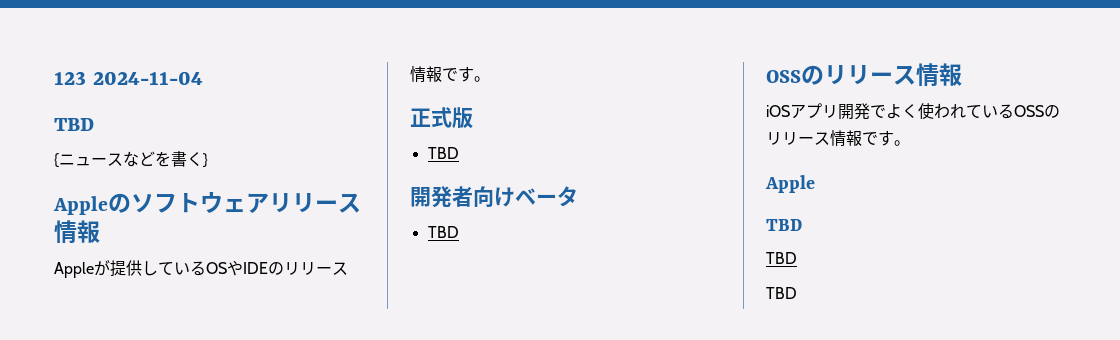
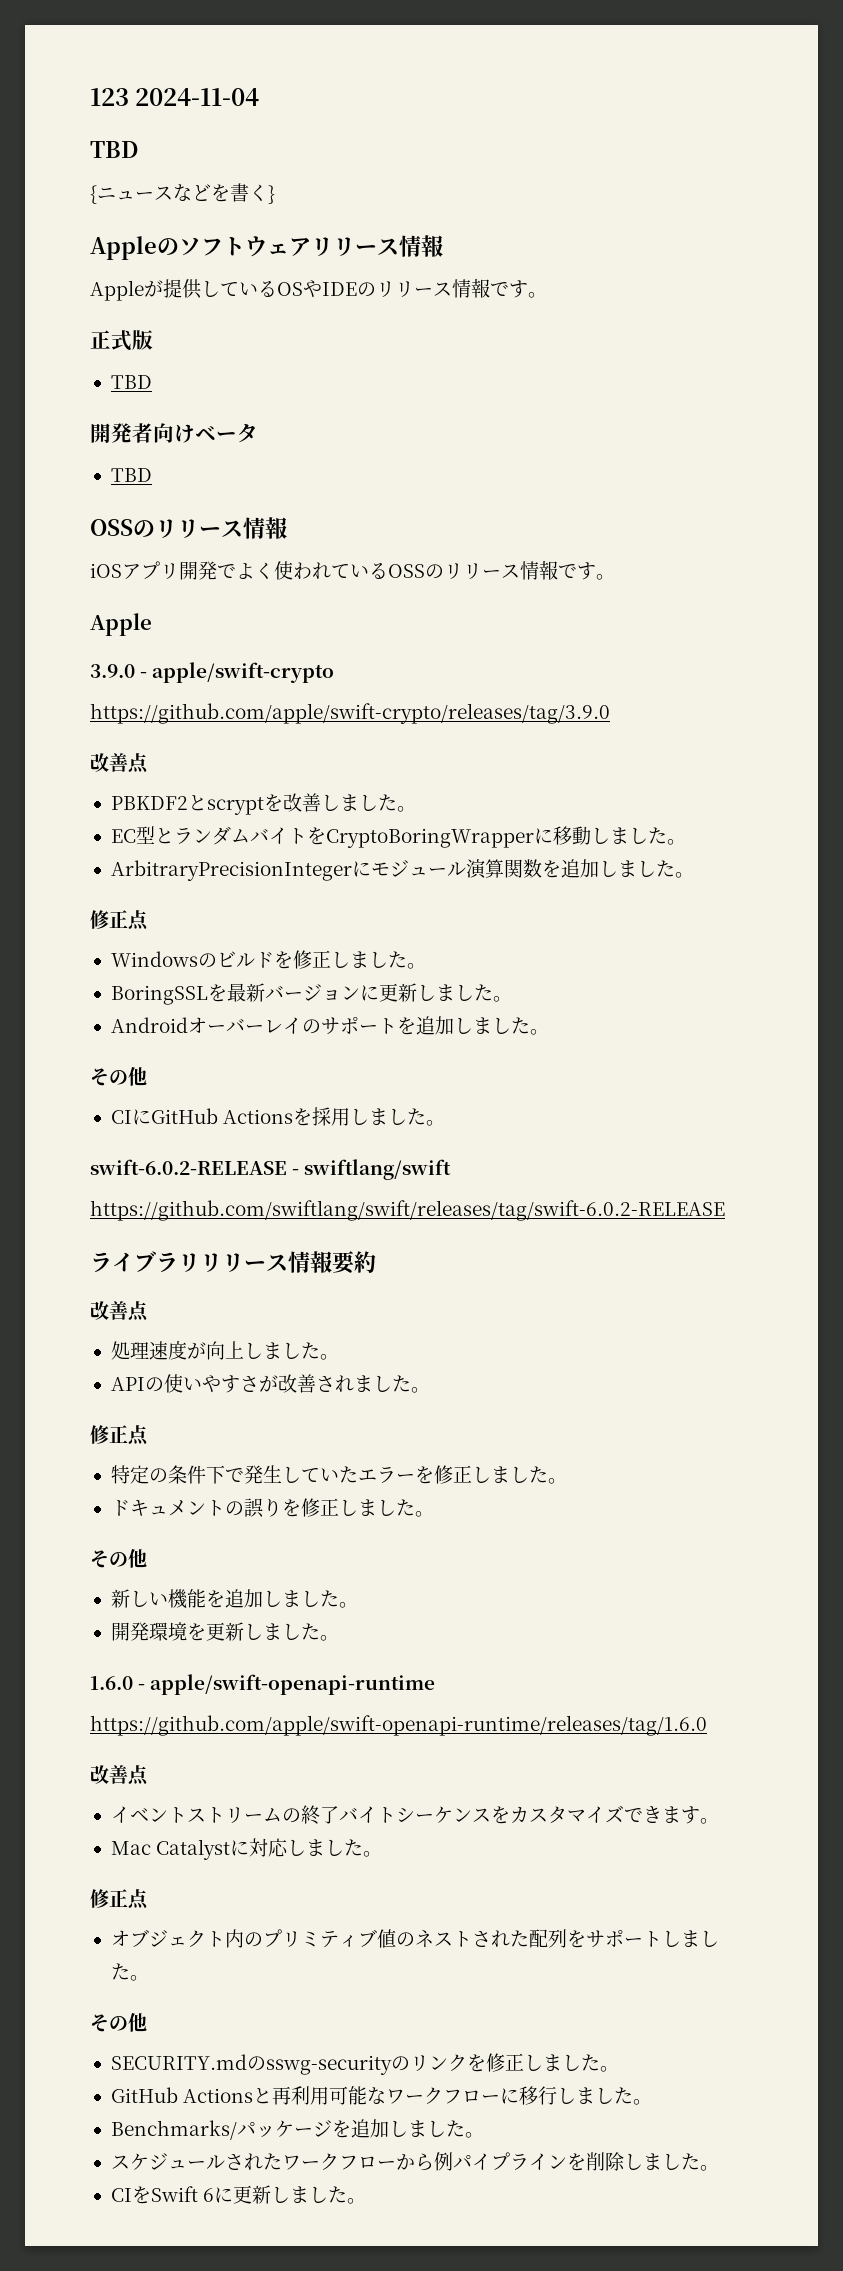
  iOSアプリ開発でよく使われているOSSのリリース情報です。
  Apple
- TBD
- TBD
- TBD
+ 3.9.0 - apple/swift-crypto
+ https://github.com/apple/swift-crypto/releases/tag/3.9.0
+ 改善点
+ PBKDF2とscryptを改善しました。
+ EC型とランダムバイトをCryptoBoringWrapperに移動しました。
+ ArbitraryPrecisionIntegerにモジュール演算関数を追加しました。
+ 修正点
+ Windowsのビルドを修正しました。
+ BoringSSLを最新バージョンに更新しました。
+ Androidオーバーレイのサポートを追加しました。
+ その他
+ CIにGitHub Actionsを採用しました。
+ swift-6.0.2-RELEASE - swiftlang/swift
+ https://github.com/swiftlang/swift/releases/tag/swift-6.0.2-RELEASE
+ ライブラリリリース情報要約
+ 改善点
+ 処理速度が向上しました。
+ APIの使いやすさが改善されました。
+ 修正点
+ 特定の条件下で発生していたエラーを修正しました。
+ ドキュメントの誤りを修正しました。
+ その他
+ 新しい機能を追加しました。
+ 開発環境を更新しました。
+ 1.6.0 - apple/swift-openapi-runtime
+ https://github.com/apple/swift-openapi-runtime/releases/tag/1.6.0
+ 改善点
+ イベントストリームの終了バイトシーケンスをカスタマイズできます。
+ Mac Catalystに対応しました。
+ 修正点
+ オブジェクト内のプリミティブ値のネストされた配列をサポートしました。
+ その他
+ SECURITY.mdのsswg-securityのリンクを修正しました。
+ GitHub Actionsと再利用可能なワークフローに移行しました。
+ Benchmarks/パッケージを追加しました。
+ スケジュールされたワークフローから例パイプラインを削除しました。
+ CIをSwift 6に更新しました。

